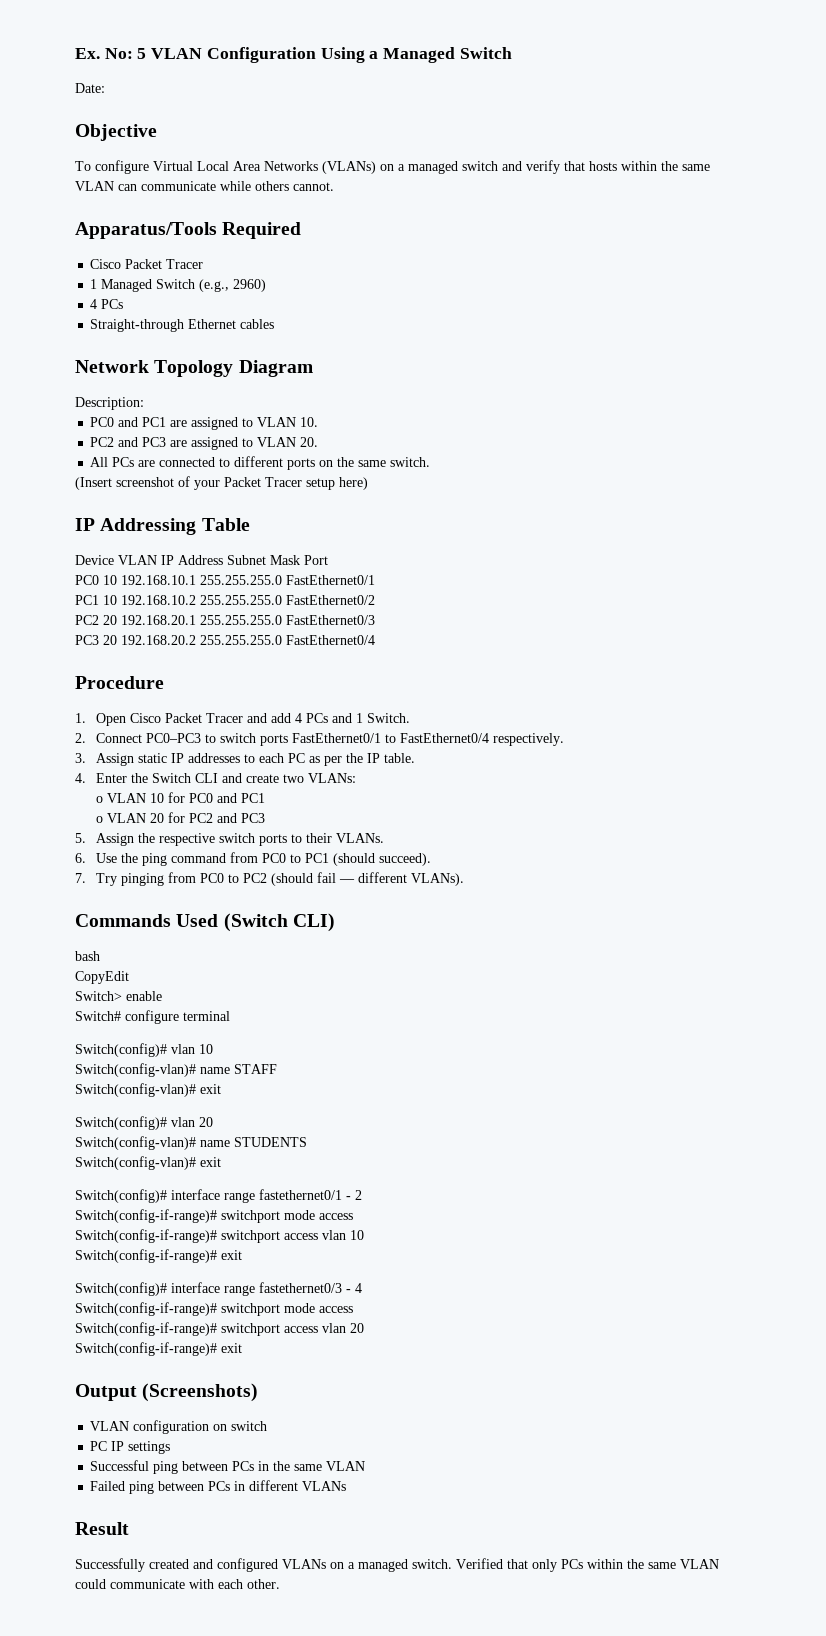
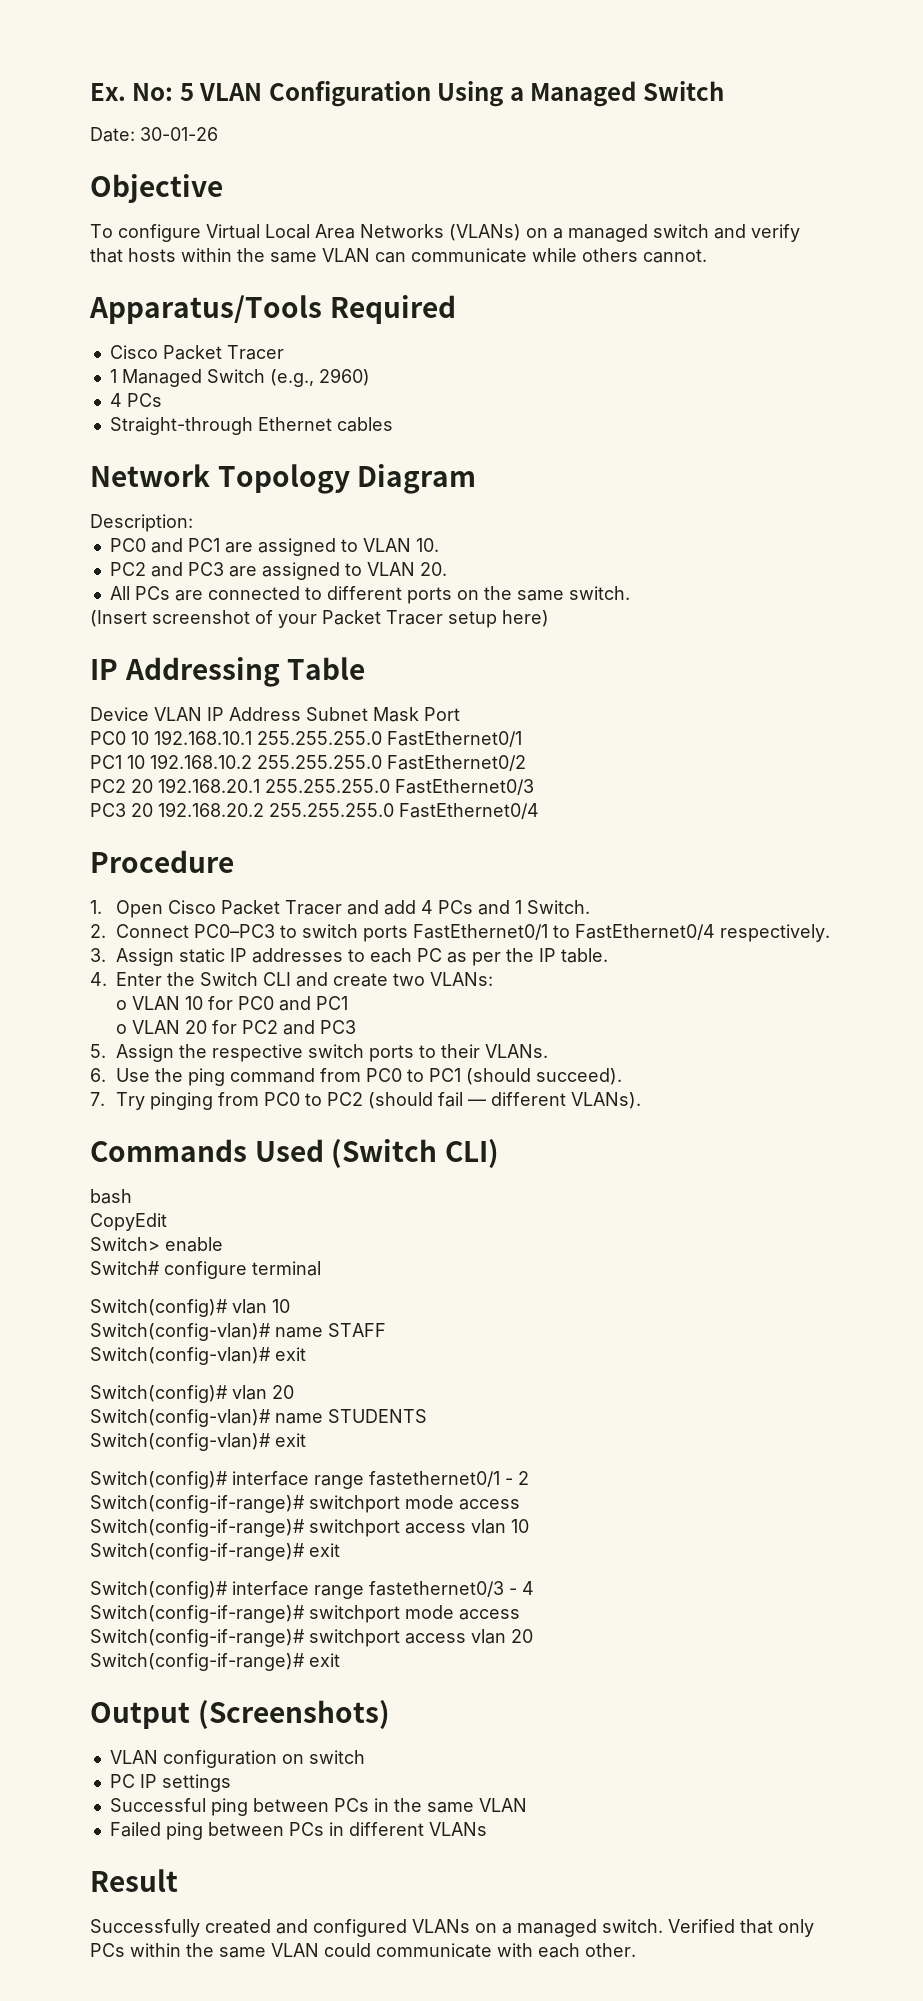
- Date:
+ Date: 30-01-26

